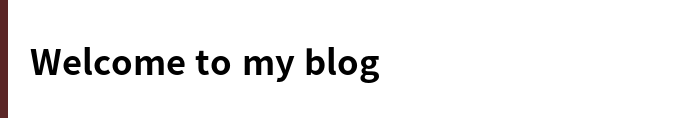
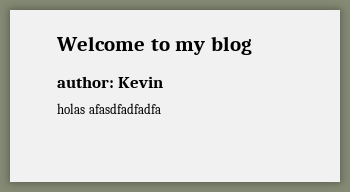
+ author: Kevin
+ holas afasdfadfadfa

